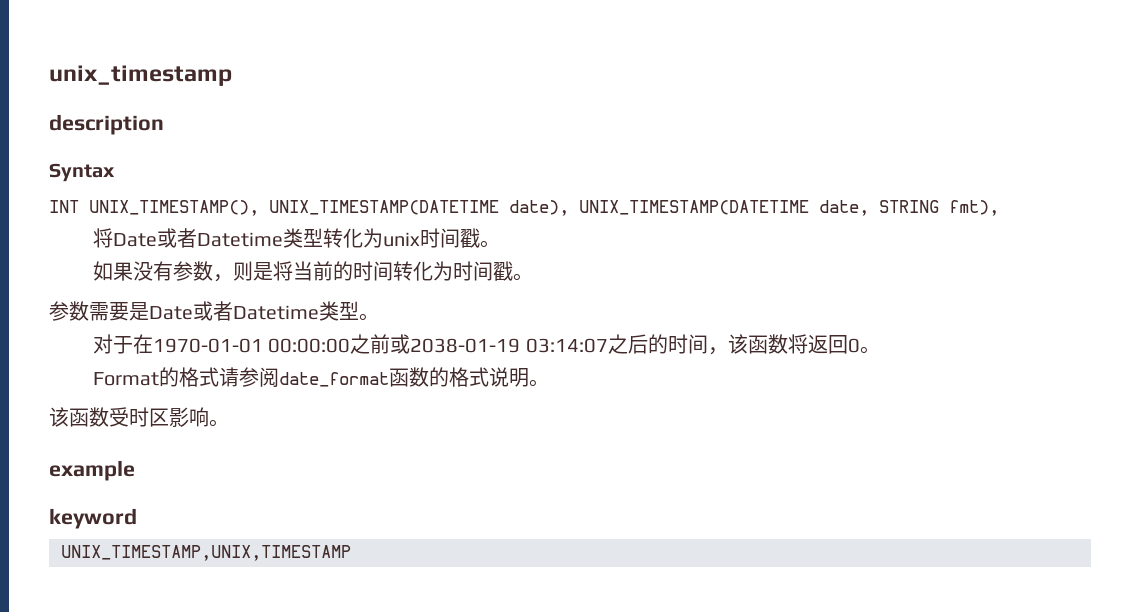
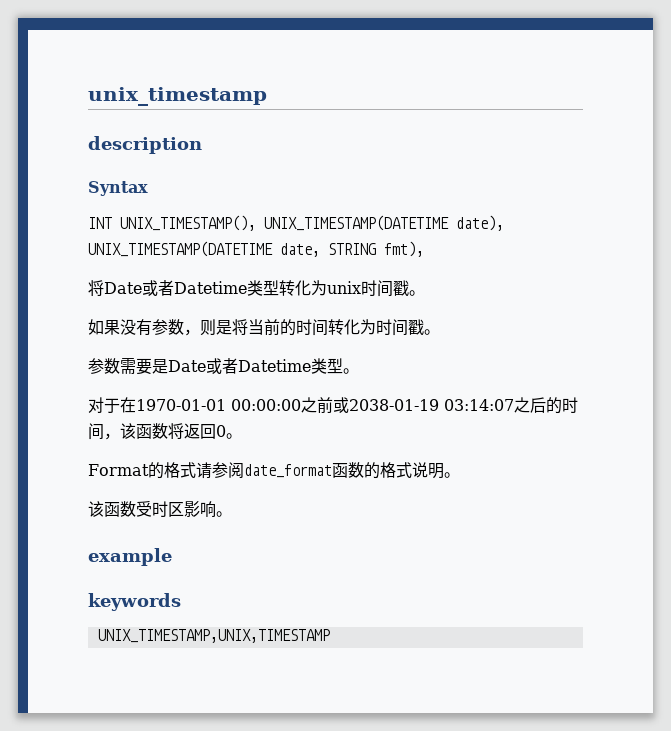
- keyword
+ keywords

